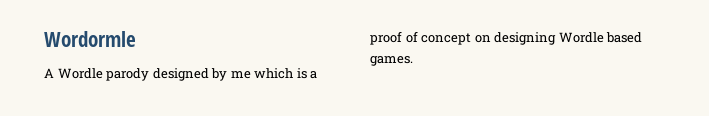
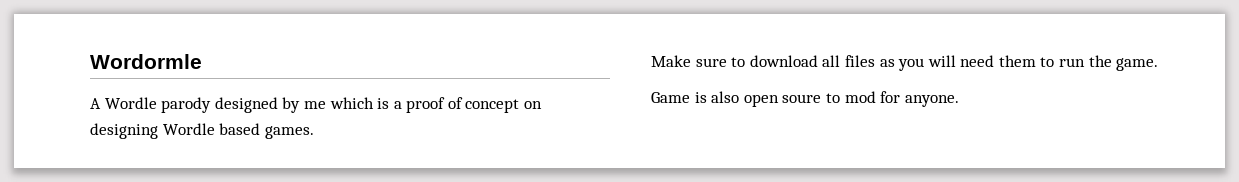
+ Make sure to download all files as you will need them to run the game.
+ Game is also open soure to mod for anyone.

